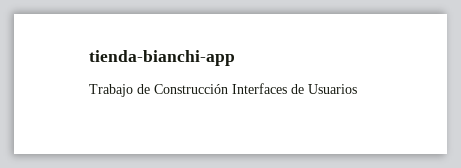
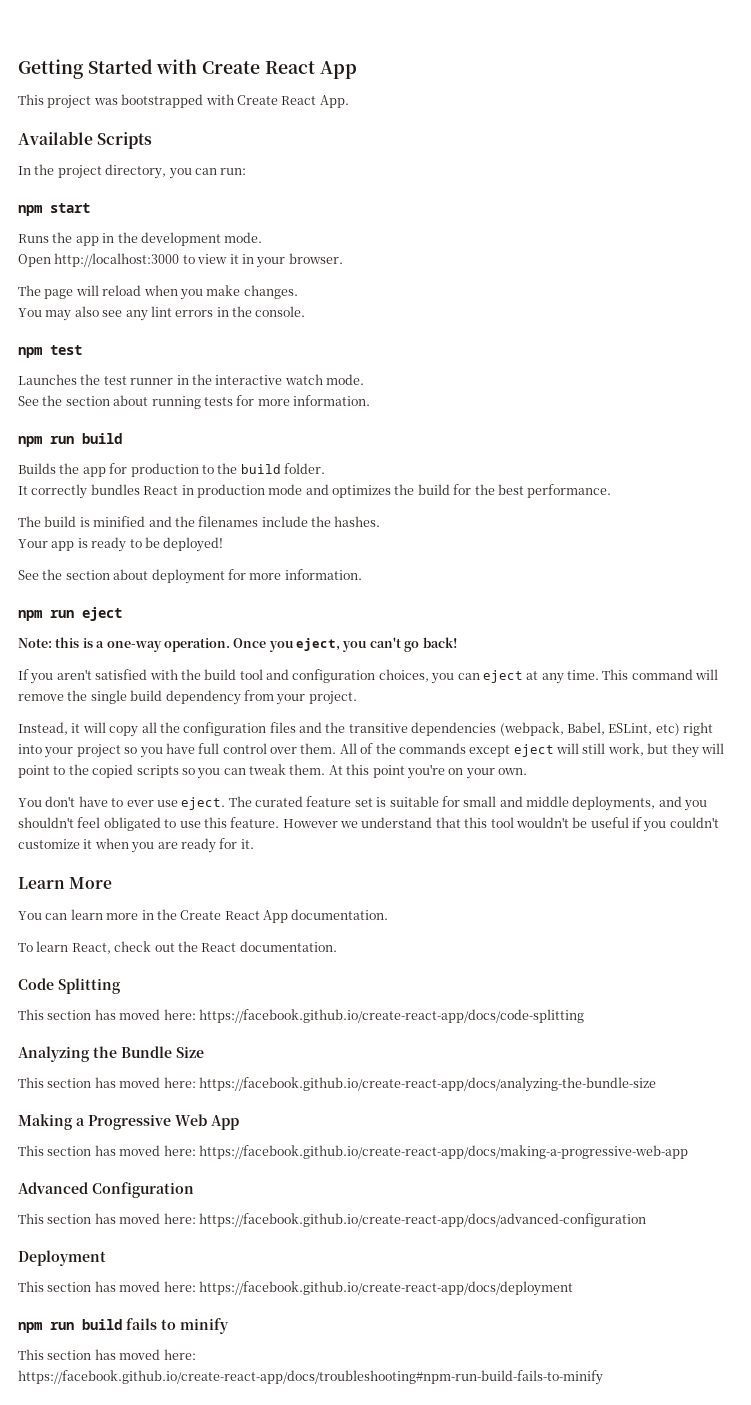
- tienda-bianchi-app
- Trabajo de Construcción Interfaces de Usuarios
+ Getting Started with Create React App
+ This project was bootstrapped with Create React App.
+ Available Scripts
+ In the project directory, you can run:
+ npm start
+ Runs the app in the development mode.
+ Open http://localhost:3000 to view it in your browser.
+ The page will reload when you make changes.
+ You may also see any lint errors in the console.
+ npm test
+ Launches the test runner in the interactive watch mode.
+ See the section about running tests for more information.
+ npm run build
+ Builds the app for production to the build folder.
+ It correctly bundles React in production mode and optimizes the build for the best performance.
+ The build is minified and the filenames include the hashes.
+ Your app is ready to be deployed!
+ See the section about deployment for more information.
+ npm run eject
+ Note: this is a one-way operation. Once you eject, you can't go back!
+ If you aren't satisfied with the build tool and configuration choices, you can eject at any time. This command will remove the single build dependency from your project.
+ Instead, it will copy all the configuration files and the transitive dependencies (webpack, Babel, ESLint, etc) right into your project so you have full control over them. All of the commands except eject will still work, but they will point to the copied scripts so you can tweak them. At this point you're on your own.
+ You don't have to ever use eject. The curated feature set is suitable for small and middle deployments, and you shouldn't feel obligated to use this feature. However we understand that this tool wouldn't be useful if you couldn't customize it when you are ready for it.
+ Learn More
+ You can learn more in the Create React App documentation.
+ To learn React, check out the React documentation.
+ Code Splitting
+ This section has moved here: https://facebook.github.io/create-react-app/docs/code-splitting
+ Analyzing the Bundle Size
+ This section has moved here: https://facebook.github.io/create-react-app/docs/analyzing-the-bundle-size
+ Making a Progressive Web App
+ This section has moved here: https://facebook.github.io/create-react-app/docs/making-a-progressive-web-app
+ Advanced Configuration
+ This section has moved here: https://facebook.github.io/create-react-app/docs/advanced-configuration
+ Deployment
+ This section has moved here: https://facebook.github.io/create-react-app/docs/deployment
+ npm run build fails to minify
+ This section has moved here: https://facebook.github.io/create-react-app/docs/troubleshooting#npm-run-build-fails-to-minify

